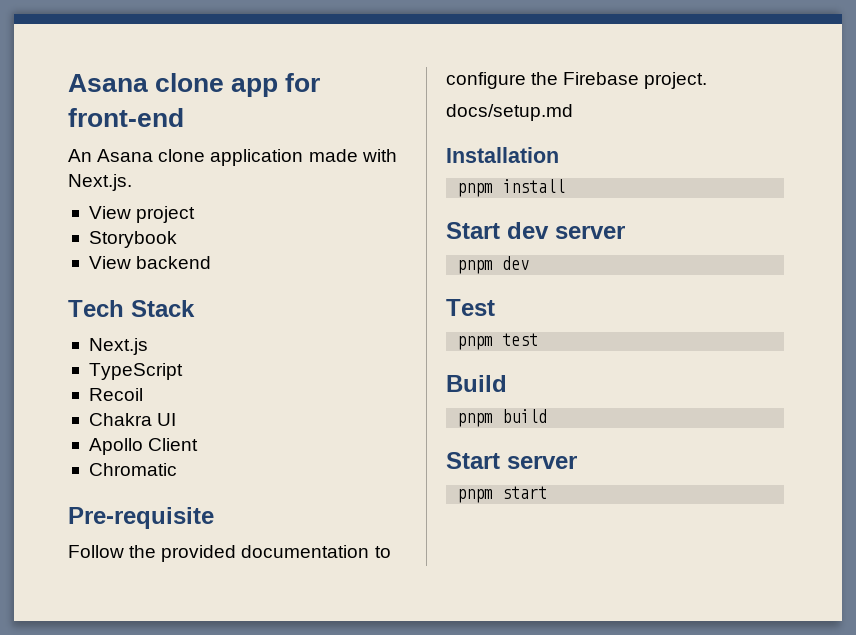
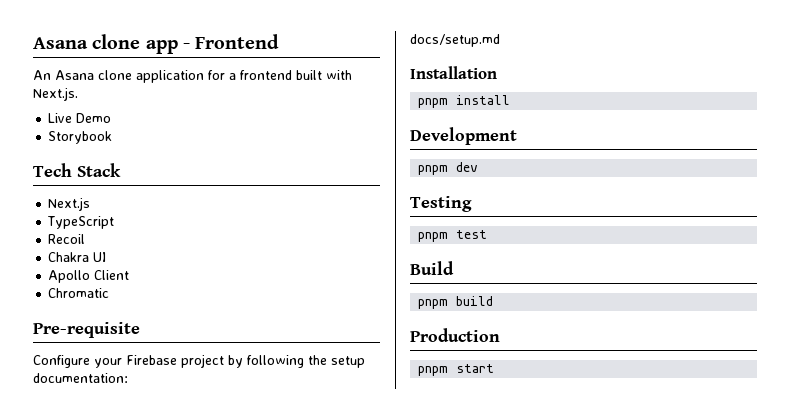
- Asana clone app for front-end
+ Asana clone app - Frontend
- An Asana clone application made with Next.js.
+ An Asana clone application for a frontend built with Next.js.
- View project
+ Live Demo
- View backend
- Follow the provided documentation to configure the Firebase project.
+ Configure your Firebase project by following the setup documentation:
- Start dev server
+ Development
- Test
+ Testing
- Start server
+ Production

